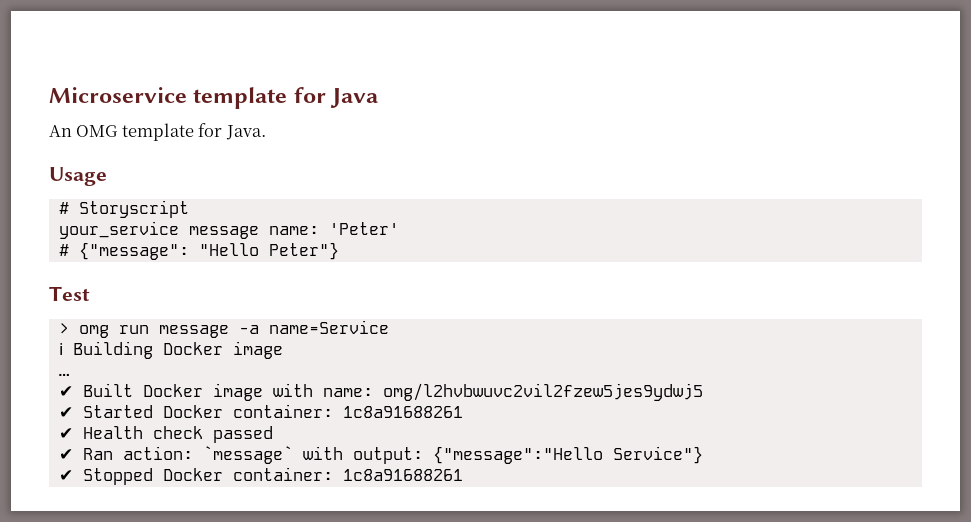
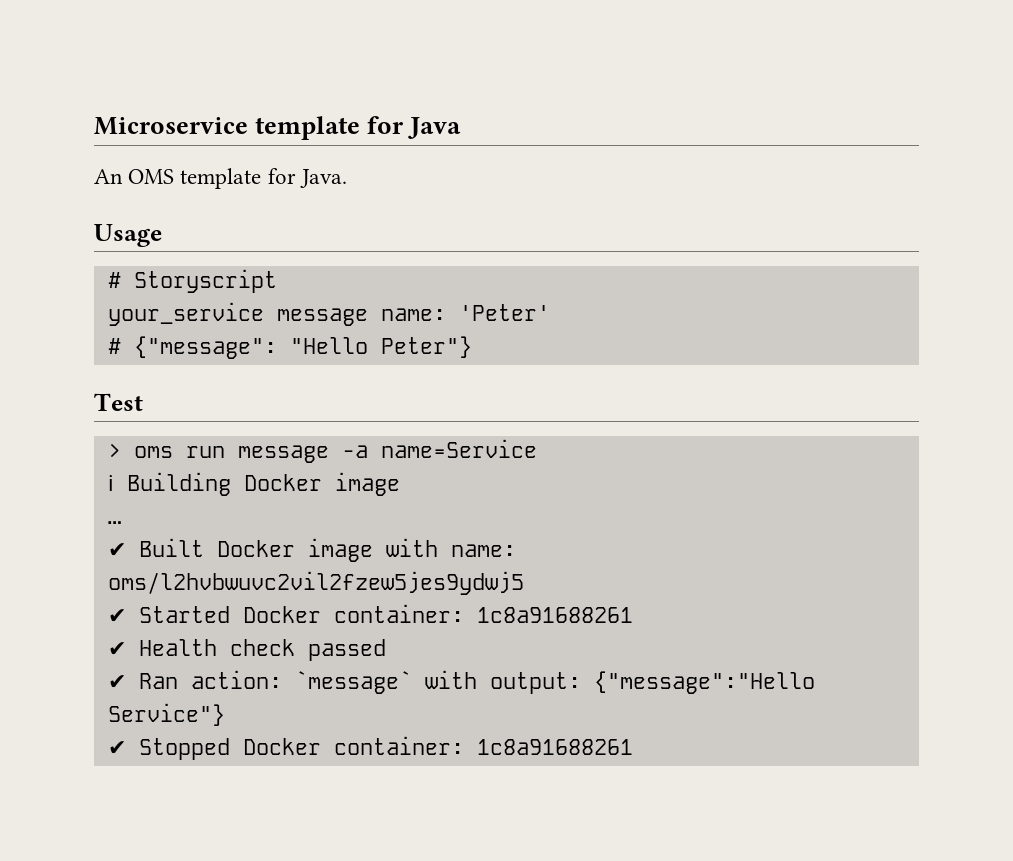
- An OMG template for Java.
+ An OMS template for Java.
- > omg run message -a name=Service
+ > oms run message -a name=Service
- ✔ Built Docker image with name: omg/l2hvbwuvc2vil2fzew5jes9ydwj5
+ ✔ Built Docker image with name: oms/l2hvbwuvc2vil2fzew5jes9ydwj5

